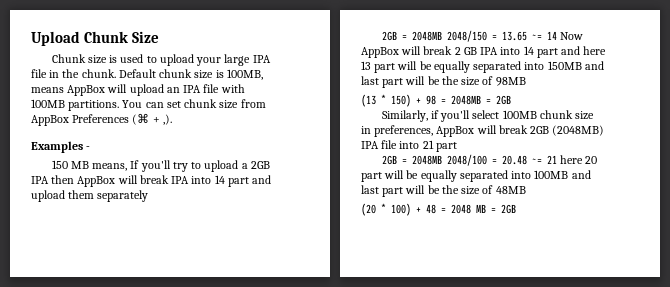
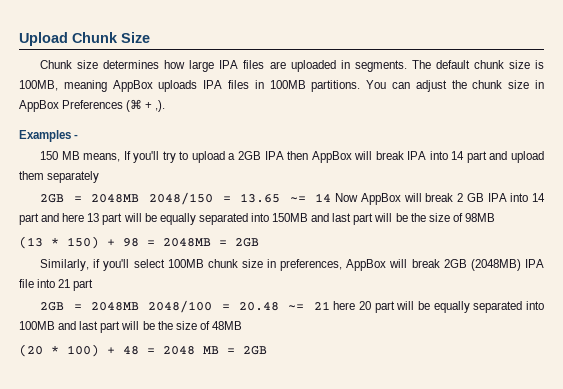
- Chunk size is used to upload your large IPA file in the chunk. Default chunk size is 100MB, means AppBox will upload an IPA file with 100MB partitions.
+ Chunk size determines how large IPA files are uploaded in segments. The default chunk size is 100MB, meaning AppBox uploads IPA files in 100MB partitions.
- You can set chunk size from AppBox Preferences (⌘ + ,).
+ You can adjust the chunk size in AppBox Preferences (⌘ + ,).

